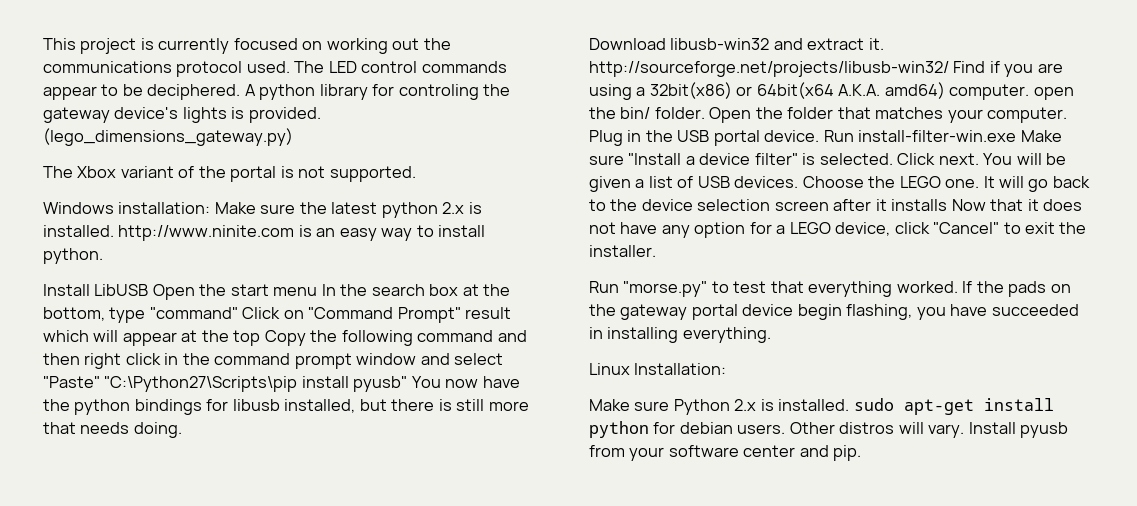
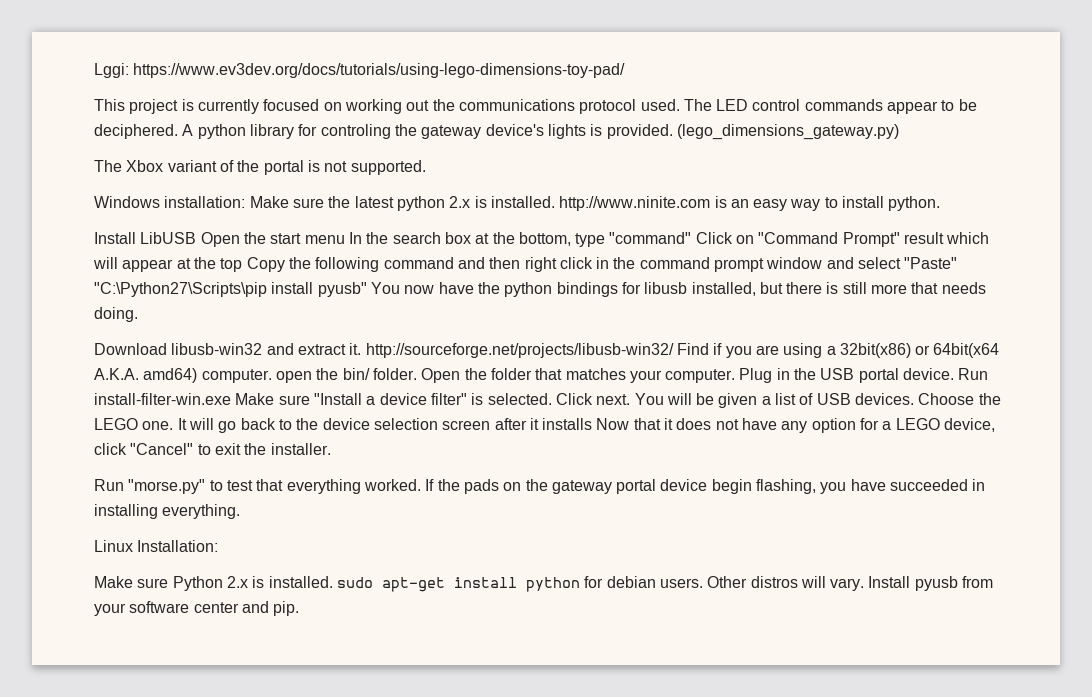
+ Lggi: https://www.ev3dev.org/docs/tutorials/using-lego-dimensions-toy-pad/

